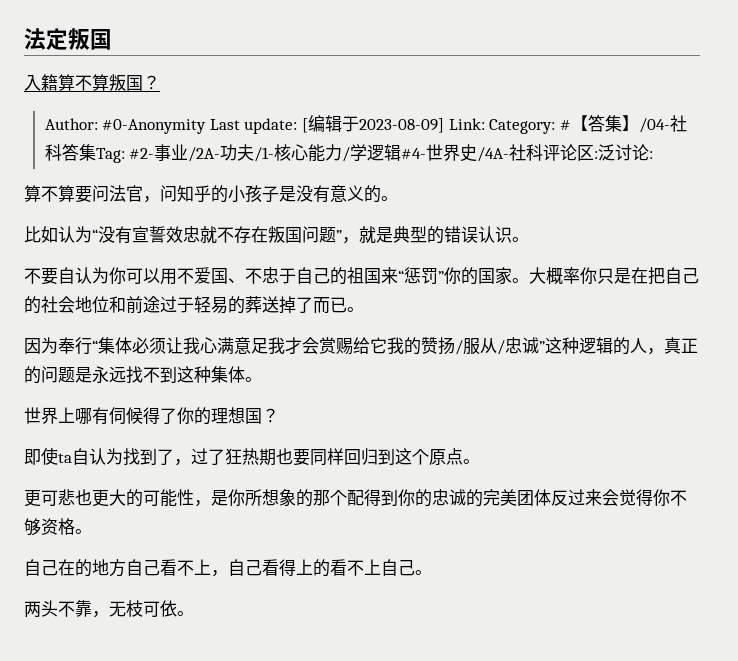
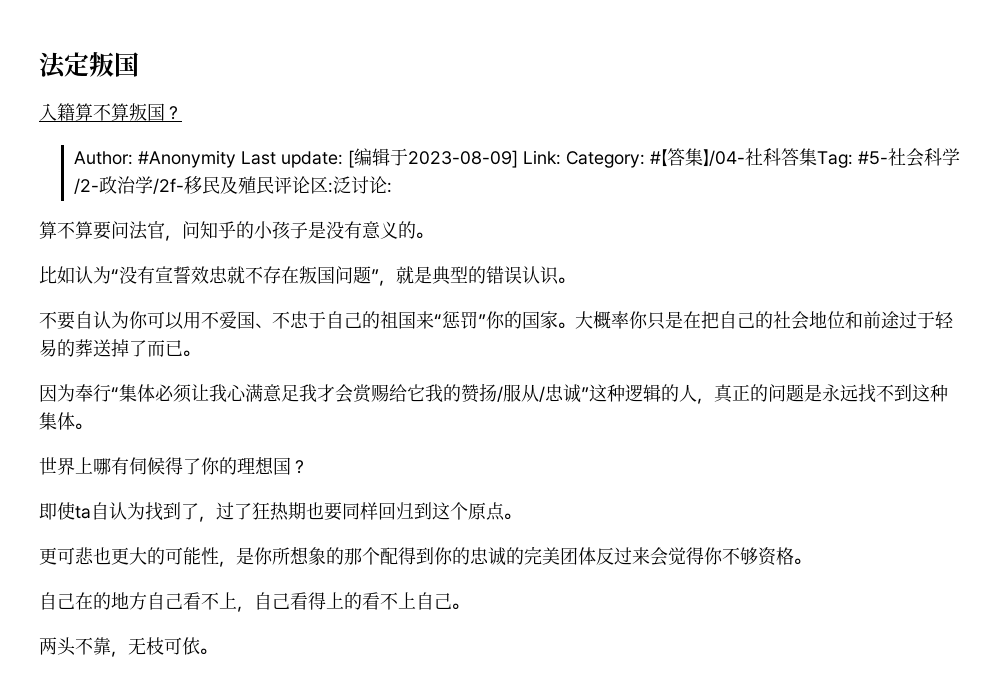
- Author: #0-Anonymity Last update: [编辑于2023-08-09] Link: Category: #【答集】/04-社科答集Tag: #2-事业/2A-功夫/1-核心能力/学逻辑#4-世界史/4A-社科评论区:泛讨论:
+ Author: #Anonymity Last update: [编辑于2023-08-09] Link: Category: #【答集】/04-社科答集Tag: #5-社会科学/2-政治学/2f-移民及殖民评论区:泛讨论:

